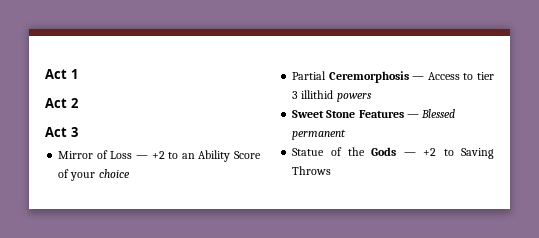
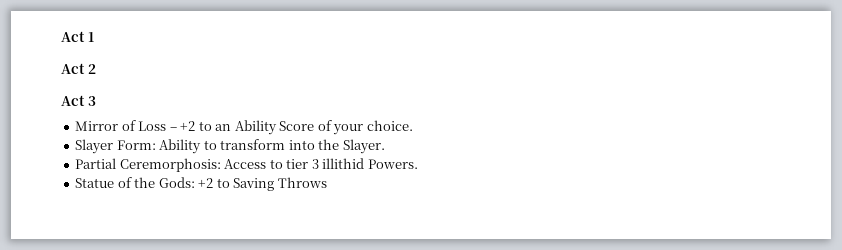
- Mirror of Loss — +2 to an Ability Score of your choice
+ Mirror of Loss – +2 to an Ability Score of your choice.
+ Slayer Form: Ability to transform into the Slayer.
- Partial Ceremorphosis — Access to tier 3 illithid powers
- Sweet Stone Features — Blessed permanent
+ Partial Ceremorphosis: Access to tier 3 illithid Powers.
- Statue of the Gods — +2 to Saving Throws
+ Statue of the Gods: +2 to Saving Throws

